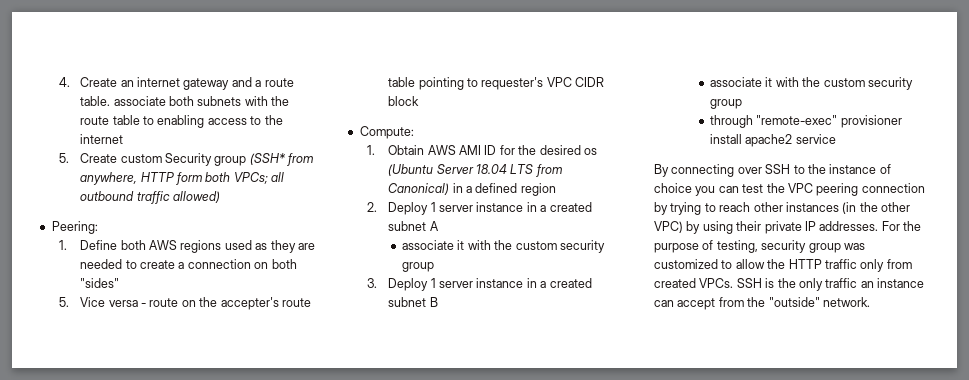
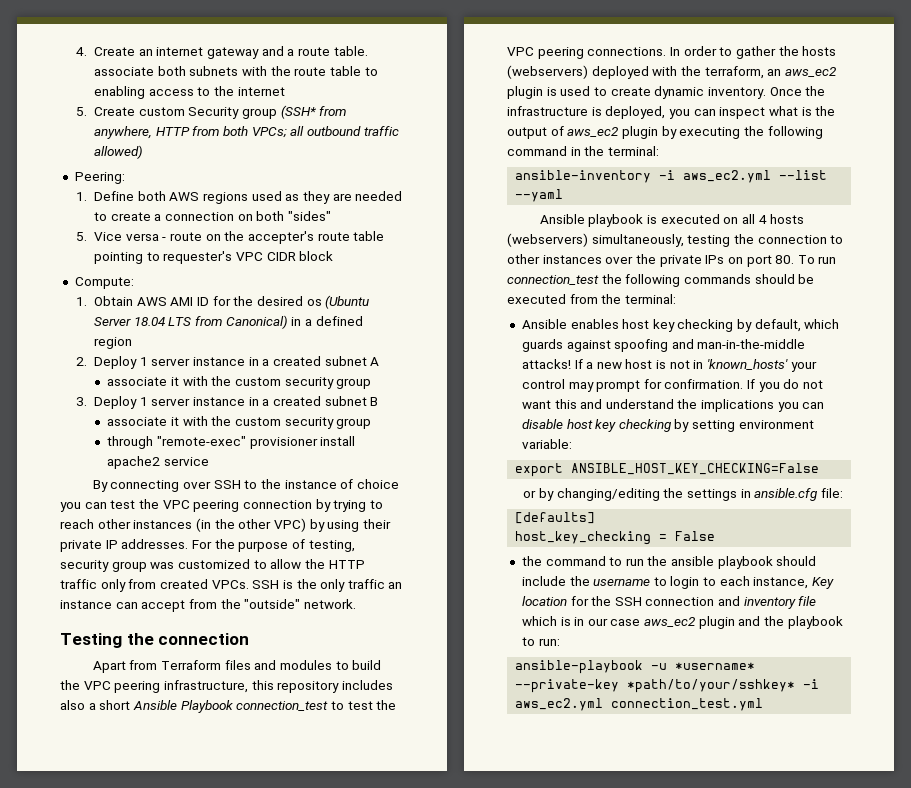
- 5. Create custom Security group (SSH* from anywhere, HTTP form both VPCs; all outbound traffic allowed)
+ 5. Create custom Security group (SSH* from anywhere, HTTP from both VPCs; all outbound traffic allowed)
+ Testing the connection
+ Apart from Terraform files and modules to build the VPC peering infrastructure, this repository includes also a short Ansible Playbook connection_test to test the VPC peering connections. In order to gather the hosts (webservers) deployed with the terraform, an aws_ec2 plugin is used to create dynamic inventory. Once the infrastructure is deployed, you can inspect what is the output of aws_ec2 plugin by executing the following command in the terminal:
+ ansible-inventory -i aws_ec2.yml --list --yaml
+ Ansible playbook is executed on all 4 hosts (webservers) simultaneously, testing the connection to other instances over the private IPs on port 80. To run connection_test the following commands should be executed from the terminal:
+ Ansible enables host key checking by default, which guards against spoofing and man-in-the-middle attacks! If a new host is not in 'known_hosts' your control may prompt for confirmation. If you do not want this and understand the implications you can disable host key checking by setting environment variable:
+ export ANSIBLE_HOST_KEY_CHECKING=False
+ or by changing/editing the settings in ansible.cfg file:
+ [defaults]
+ host_key_checking = False
+ the command to run the ansible playbook should include the username to login to each instance, Key location for the SSH connection and inventory file which is in our case aws_ec2 plugin and the playbook to run:
+ ansible-playbook -u *username* --private-key *path/to/your/sshkey* -i aws_ec2.yml connection_test.yml

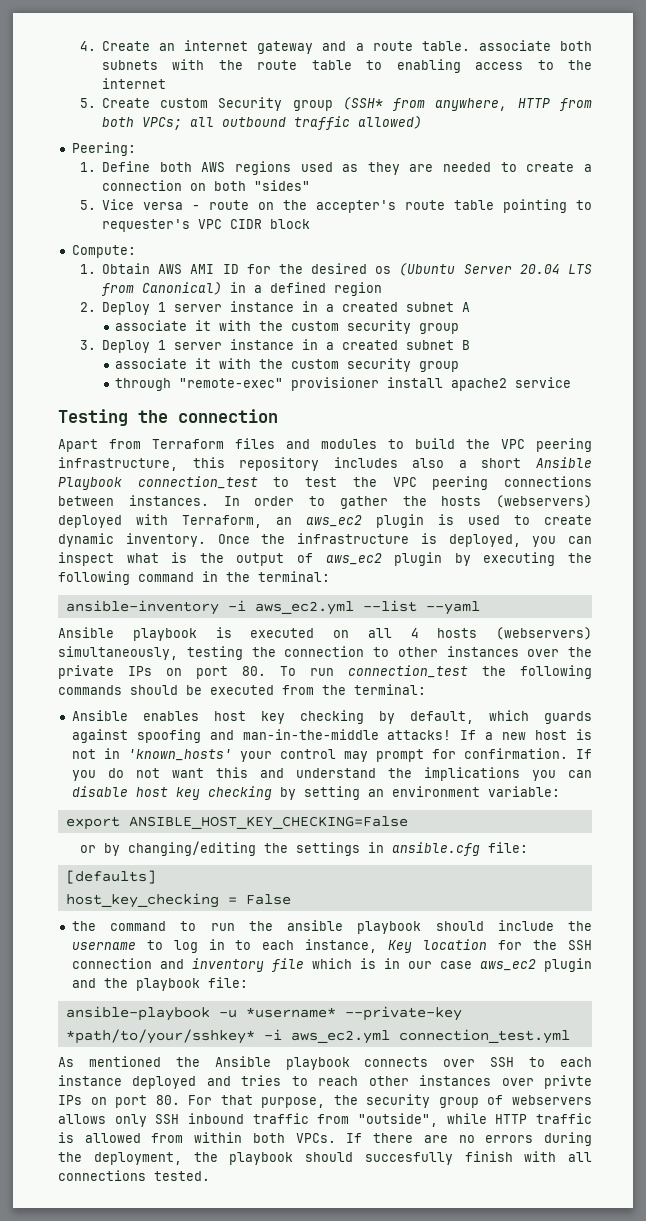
- 1. Obtain AWS AMI ID for the desired os (Ubuntu Server 18.04 LTS from Canonical) in a defined region
+ 1. Obtain AWS AMI ID for the desired os (Ubuntu Server 20.04 LTS from Canonical) in a defined region
- By connecting over SSH to the instance of choice you can test the VPC peering connection by trying to reach other instances (in the other VPC) by using their private IP addresses. For the purpose of testing, security group was customized to allow the HTTP traffic only from created VPCs. SSH is the only traffic an instance can accept from the "outside" network.
- Apart from Terraform files and modules to build the VPC peering infrastructure, this repository includes also a short Ansible Playbook connection_test to test the VPC peering connections.
+ Apart from Terraform files and modules to build the VPC peering infrastructure, this repository includes also a short Ansible Playbook connection_test to test the VPC peering connections between instances.
- In order to gather the hosts (webservers) deployed with the terraform, an aws_ec2 plugin is used to create dynamic inventory.
+ In order to gather the hosts (webservers) deployed with Terraform, an aws_ec2 plugin is used to create dynamic inventory.
- If you do not want this and understand the implications you can disable host key checking by setting environment variable:
+ If you do not want this and understand the implications you can disable host key checking by setting an environment variable:
- the command to run the ansible playbook should include the username to login to each instance, Key location for the SSH connection and inventory file which is in our case aws_ec2 plugin and the playbook to run:
+ the command to run the ansible playbook should include the username to log in to each instance, Key location for the SSH connection and inventory file which is in our case aws_ec2 plugin and the playbook file:
+ As mentioned the Ansible playbook connects over SSH to each instance deployed and tries to reach other instances over privte IPs on port 80. For that purpose, the security group of webservers allows only SSH inbound traffic from "outside", while HTTP traffic is allowed from within both VPCs. If there are no errors during the deployment, the playbook should succesfully finish with all connections tested.

